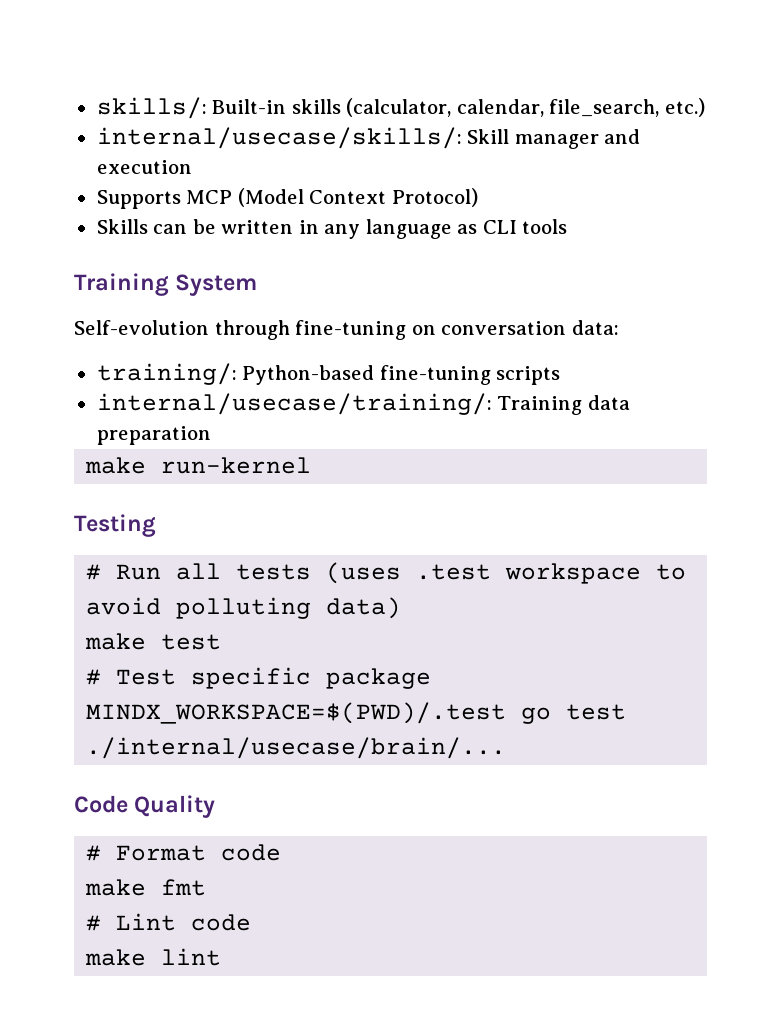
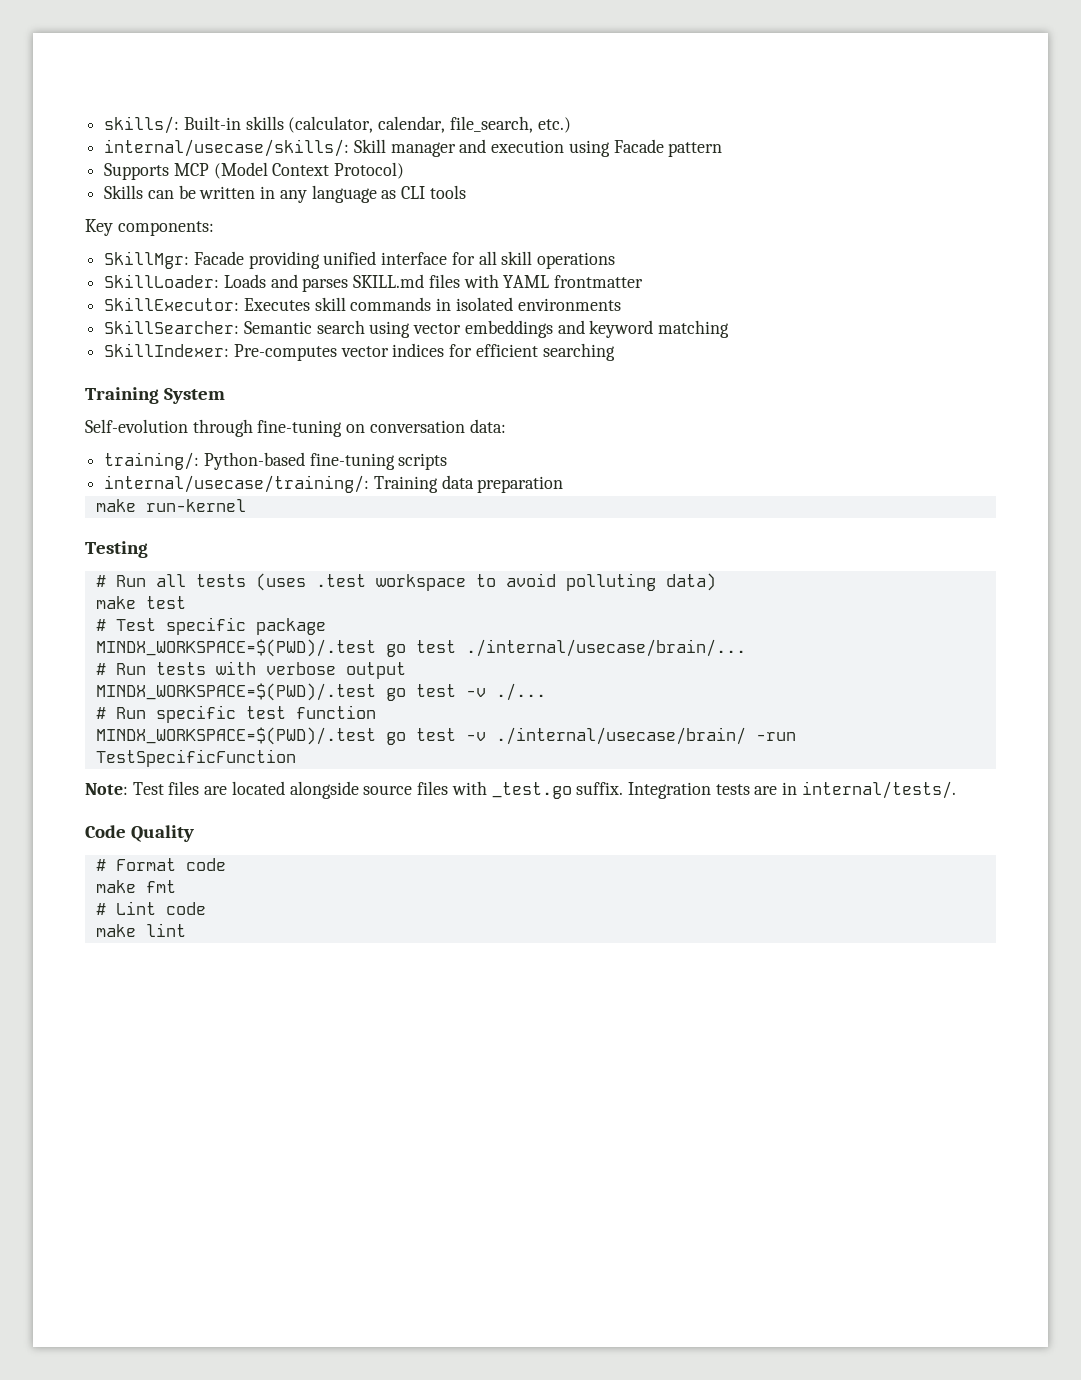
- internal/usecase/skills/: Skill manager and execution
+ internal/usecase/skills/: Skill manager and execution using Facade pattern
+ Key components:
+ SkillMgr: Facade providing unified interface for all skill operations
+ SkillLoader: Loads and parses SKILL.md files with YAML frontmatter
+ SkillExecutor: Executes skill commands in isolated environments
+ SkillSearcher: Semantic search using vector embeddings and keyword matching
+ SkillIndexer: Pre-computes vector indices for efficient searching
+ # Run tests with verbose output
+ MINDX_WORKSPACE=$(PWD)/.test go test -v ./...
+ # Run specific test function
+ MINDX_WORKSPACE=$(PWD)/.test go test -v ./internal/usecase/brain/ -run TestSpecificFunction
+ Note: Test files are located alongside source files with _test.go suffix. Integration tests are in internal/tests/.

